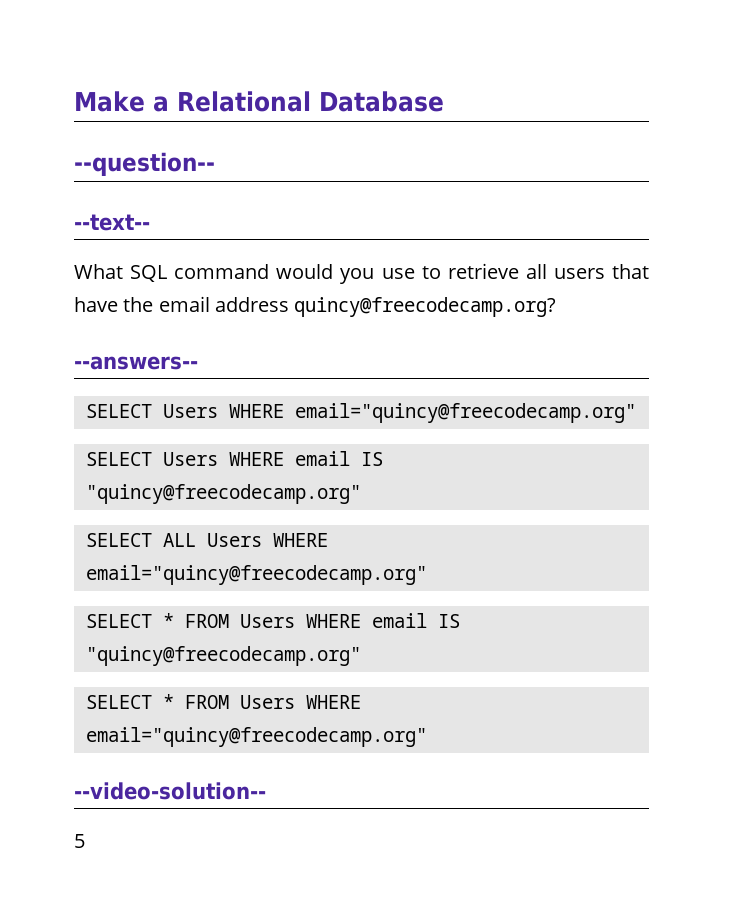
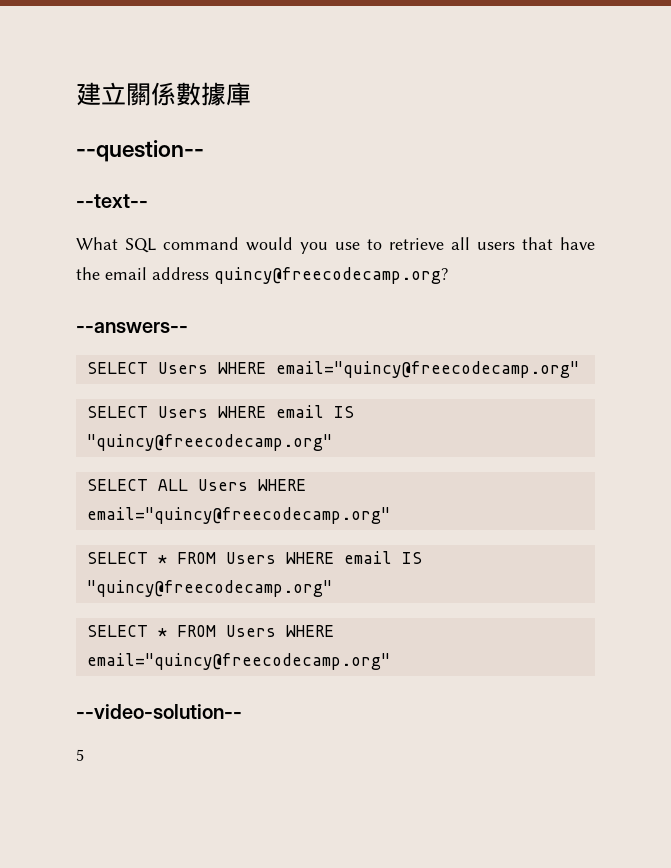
- Make a Relational Database
+ 建立關係數據庫

